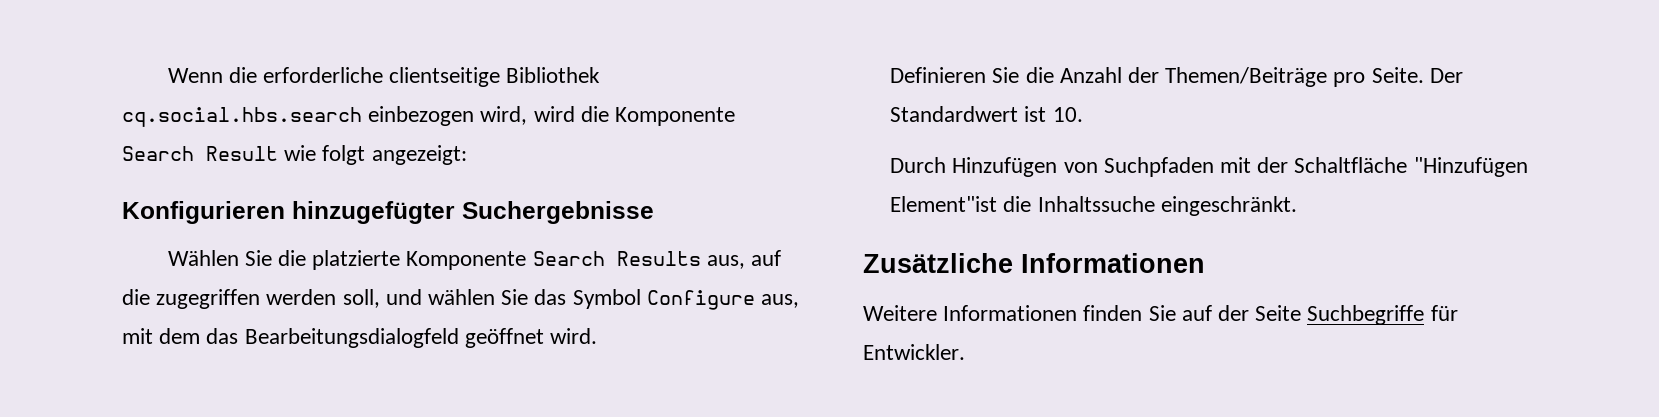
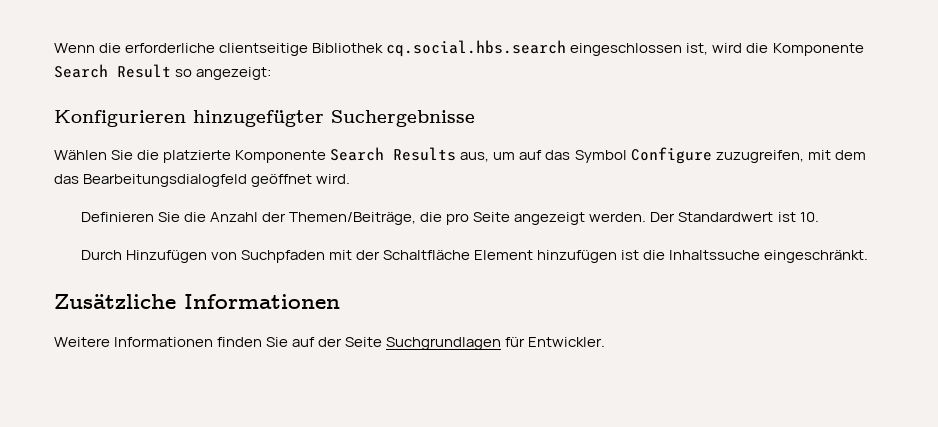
- Wenn die erforderliche clientseitige Bibliothek cq.social.hbs.search einbezogen wird, wird die Komponente Search Result wie folgt angezeigt:
+ Wenn die erforderliche clientseitige Bibliothek cq.social.hbs.search eingeschlossen ist, wird die Komponente Search Result so angezeigt:
- Wählen Sie die platzierte Komponente Search Results aus, auf die zugegriffen werden soll, und wählen Sie das Symbol Configure aus, mit dem das Bearbeitungsdialogfeld geöffnet wird.
+ Wählen Sie die platzierte Komponente Search Results aus, um auf das Symbol Configure zuzugreifen, mit dem das Bearbeitungsdialogfeld geöffnet wird.
- Definieren Sie die Anzahl der Themen/Beiträge pro Seite.
+ Definieren Sie die Anzahl der Themen/Beiträge, die pro Seite angezeigt werden.
- Durch Hinzufügen von Suchpfaden mit der Schaltfläche "Hinzufügen Element"ist die Inhaltssuche eingeschränkt.
+ Durch Hinzufügen von Suchpfaden mit der Schaltfläche Element hinzufügen ist die Inhaltssuche eingeschränkt.
- Weitere Informationen finden Sie auf der Seite Suchbegriffe für Entwickler.
+ Weitere Informationen finden Sie auf der Seite Suchgrundlagen für Entwickler.

